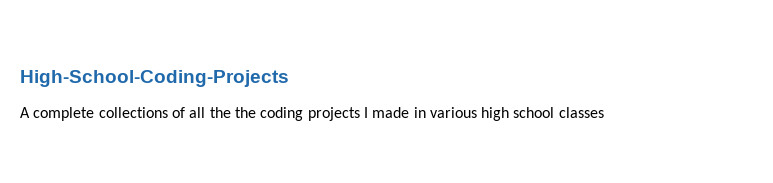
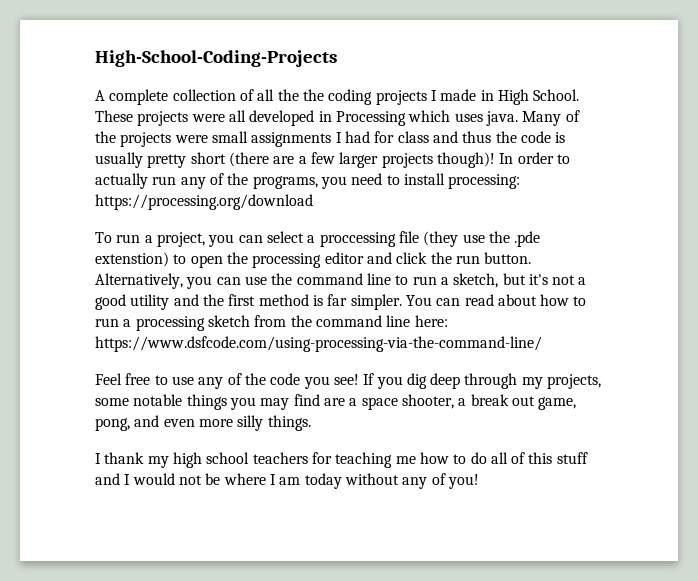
- A complete collections of all the the coding projects I made in various high school classes
+ A complete collection of all the the coding projects I made in High School. These projects were all developed in Processing which uses java. Many of the projects were small assignments I had for class and thus the code is usually pretty short (there are a few larger projects though)! In order to actually run any of the programs, you need to install processing: https://processing.org/download
+ To run a project, you can select a proccessing file (they use the .pde extenstion) to open the processing editor and click the run button. Alternatively, you can use the command line to run a sketch, but it's not a good utility and the first method is far simpler. You can read about how to run a processing sketch from the command line here: https://www.dsfcode.com/using-processing-via-the-command-line/
+ Feel free to use any of the code you see! If you dig deep through my projects, some notable things you may find are a space shooter, a break out game, pong, and even more silly things.
+ I thank my high school teachers for teaching me how to do all of this stuff and I would not be where I am today without any of you!

